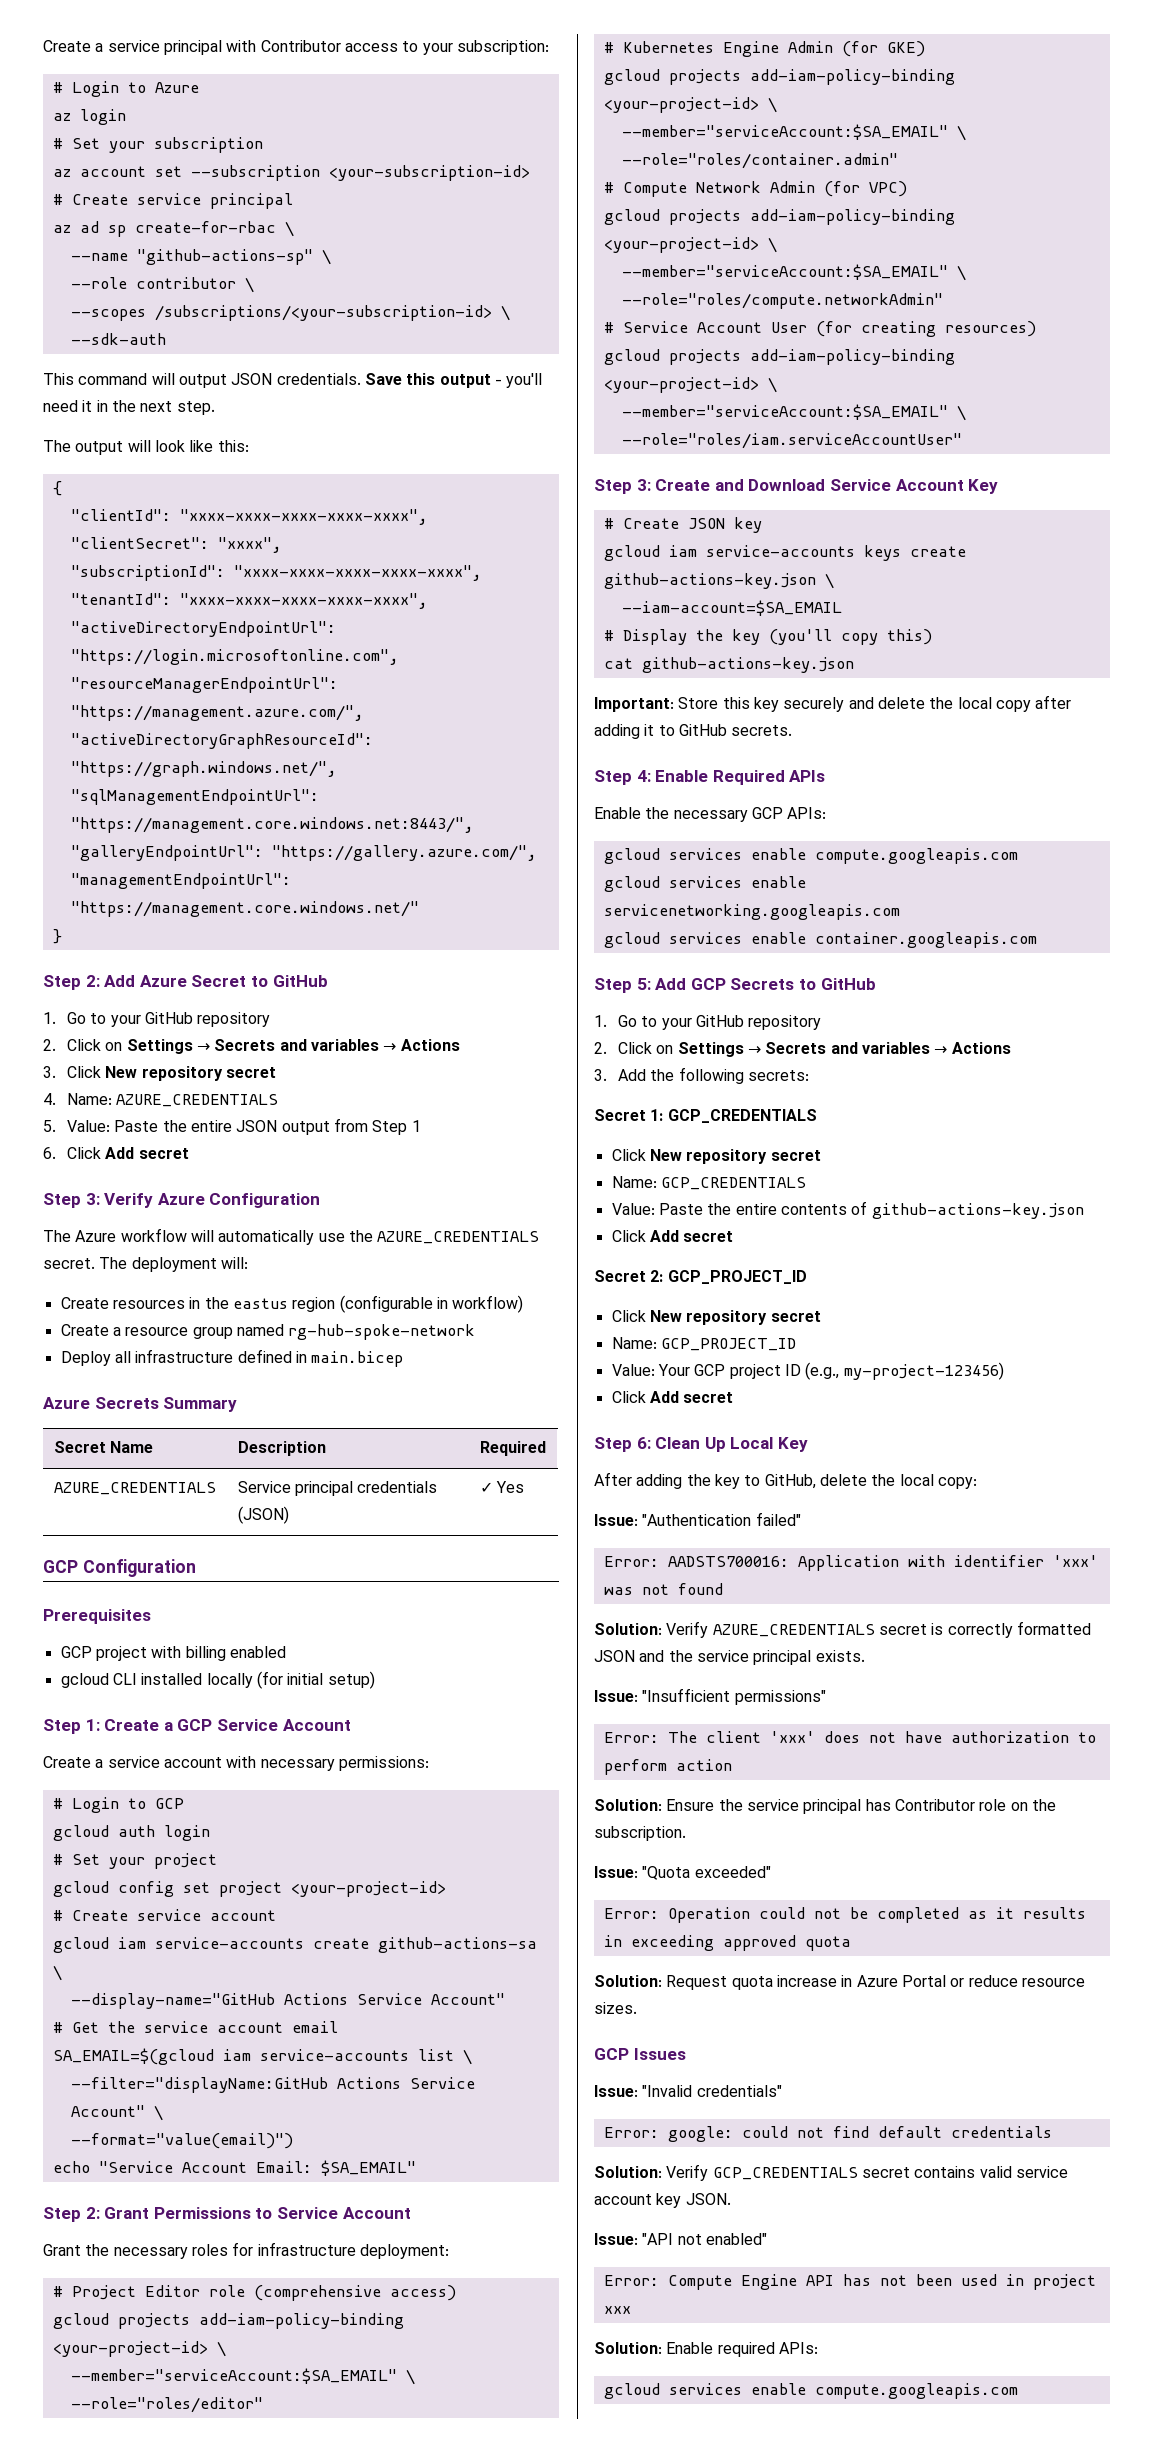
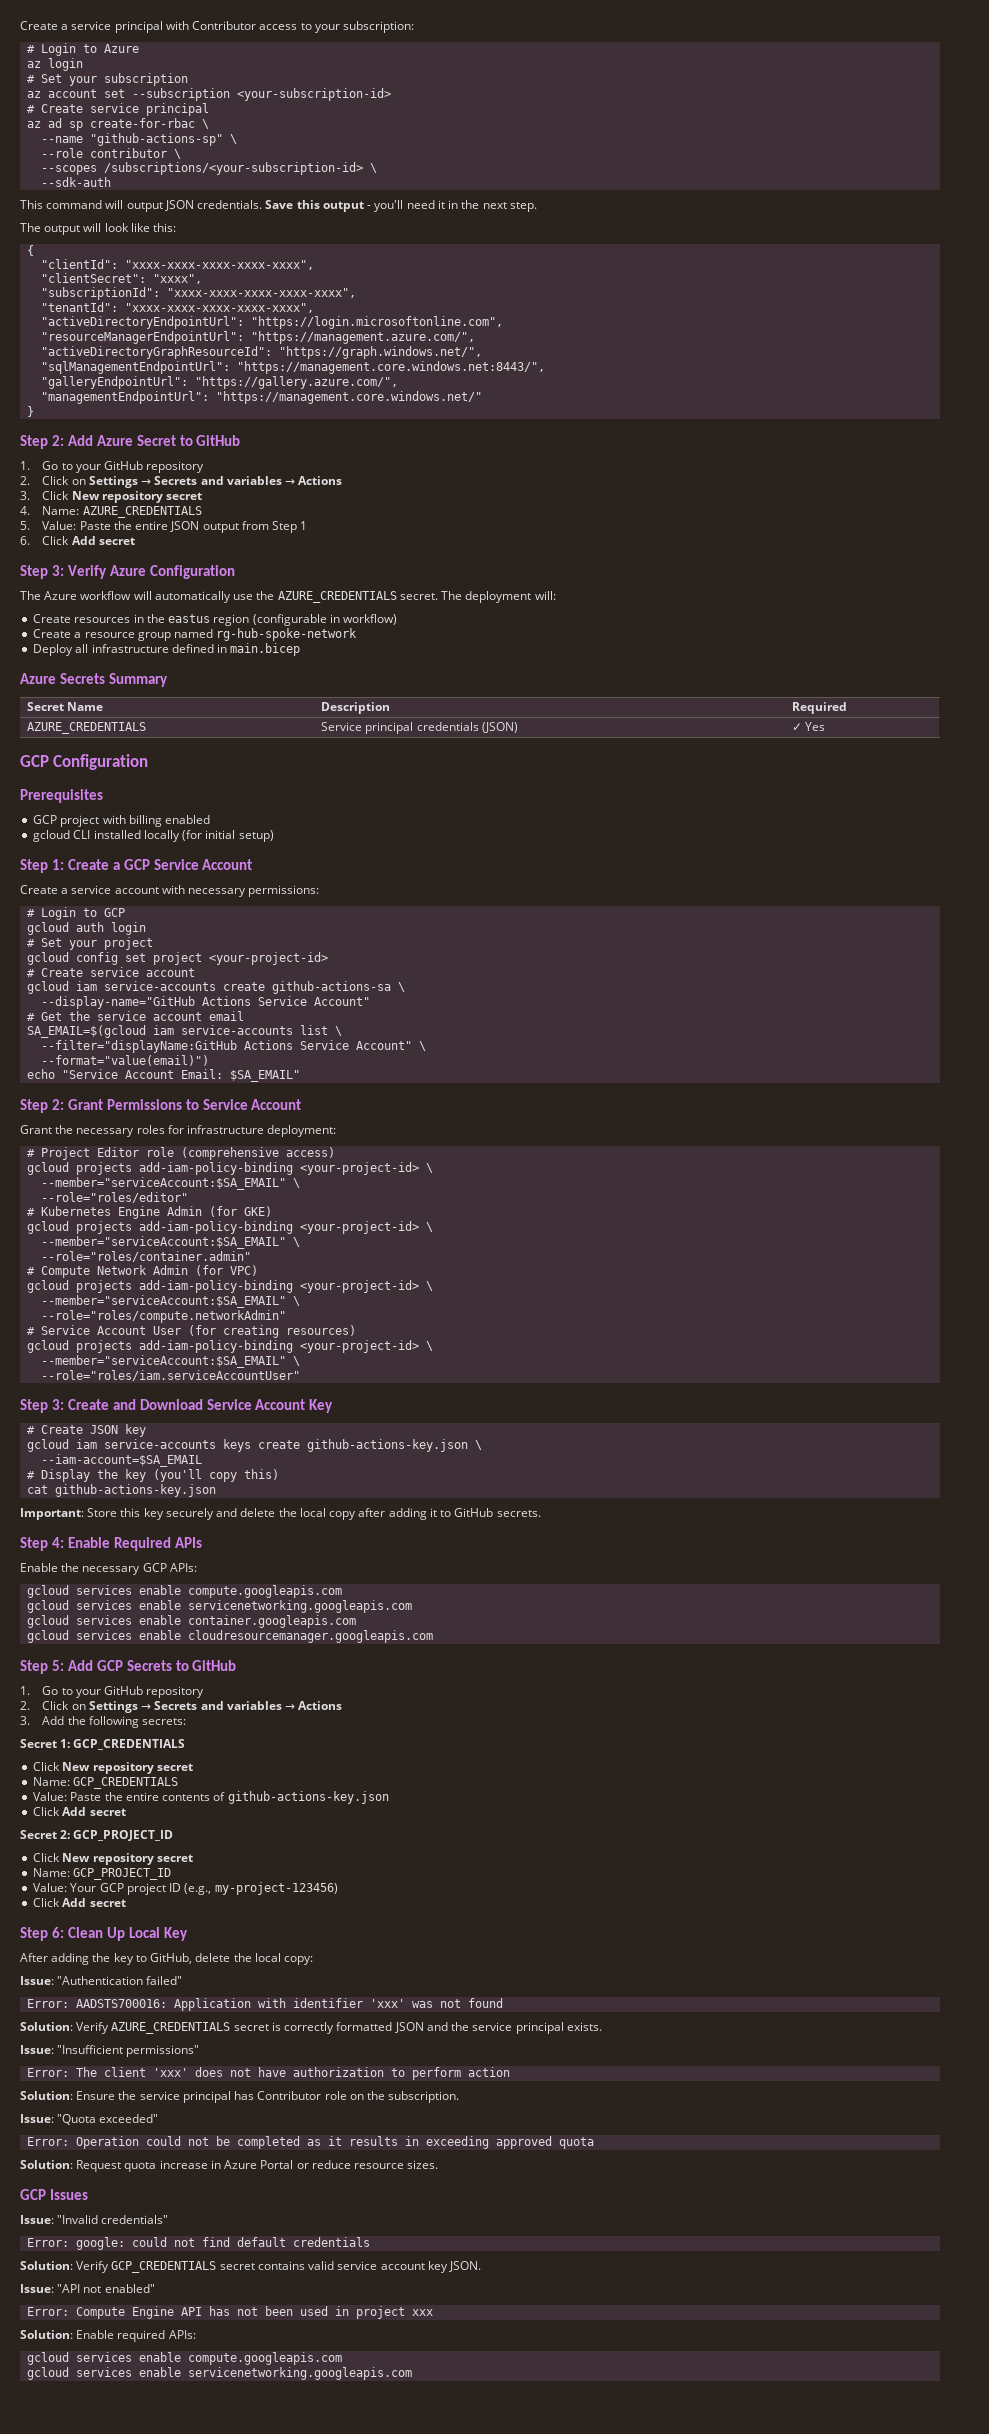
+ gcloud services enable cloudresourcemanager.googleapis.com
  Solution: Enable required APIs:
  gcloud services enable compute.googleapis.com
+ gcloud services enable servicenetworking.googleapis.com

